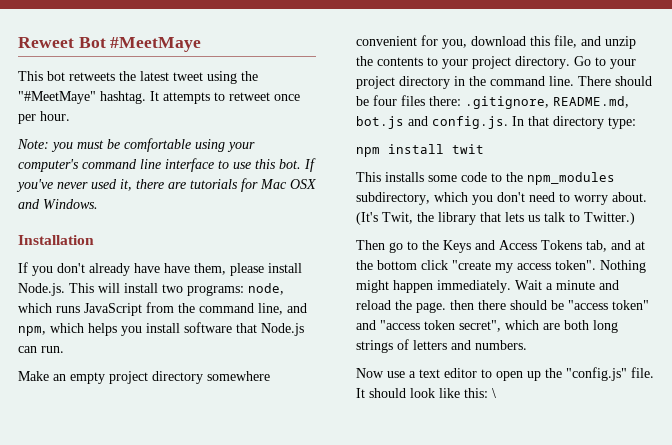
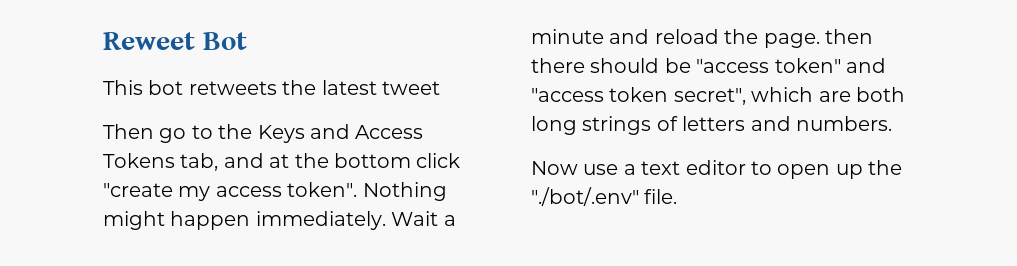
- Reweet Bot #MeetMaye
+ Reweet Bot
- This bot retweets the latest tweet using the "#MeetMaye" hashtag. It attempts to retweet once per hour.
- Note: you must be comfortable using your computer's command line interface to use this bot. If you've never used it, there are tutorials for Mac OSX and Windows.
- Installation
- If you don't already have have them, please install Node.js. This will install two programs: node, which runs JavaScript from the command line, and npm, which helps you install software that Node.js can run.
- Make an empty project directory somewhere convenient for you, download this file, and unzip the contents to your project directory. Go to your project directory in the command line. There should be four files there: .gitignore, README.md, bot.js and config.js. In that directory type:
- npm install twit
- This installs some code to the npm_modules subdirectory, which you don't need to worry about. (It's Twit, the library that lets us talk to Twitter.)
+ This bot retweets the latest tweet
- Now use a text editor to open up the "config.js" file. It should look like this: \
+ Now use a text editor to open up the "./bot/.env" file.

